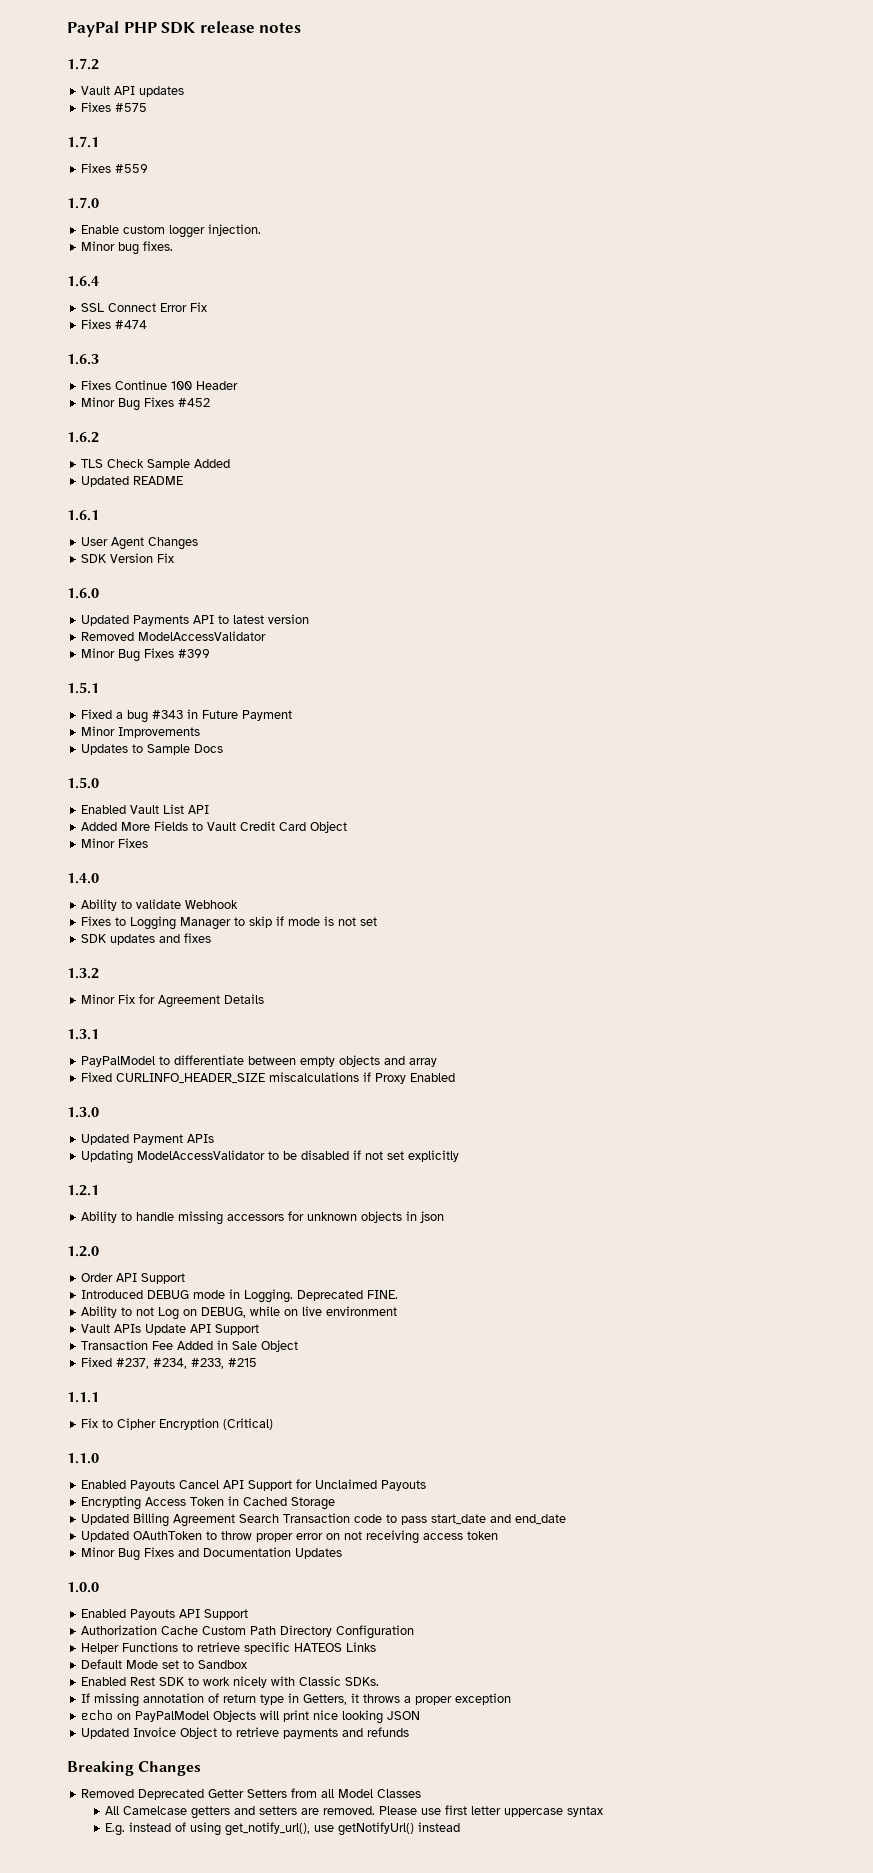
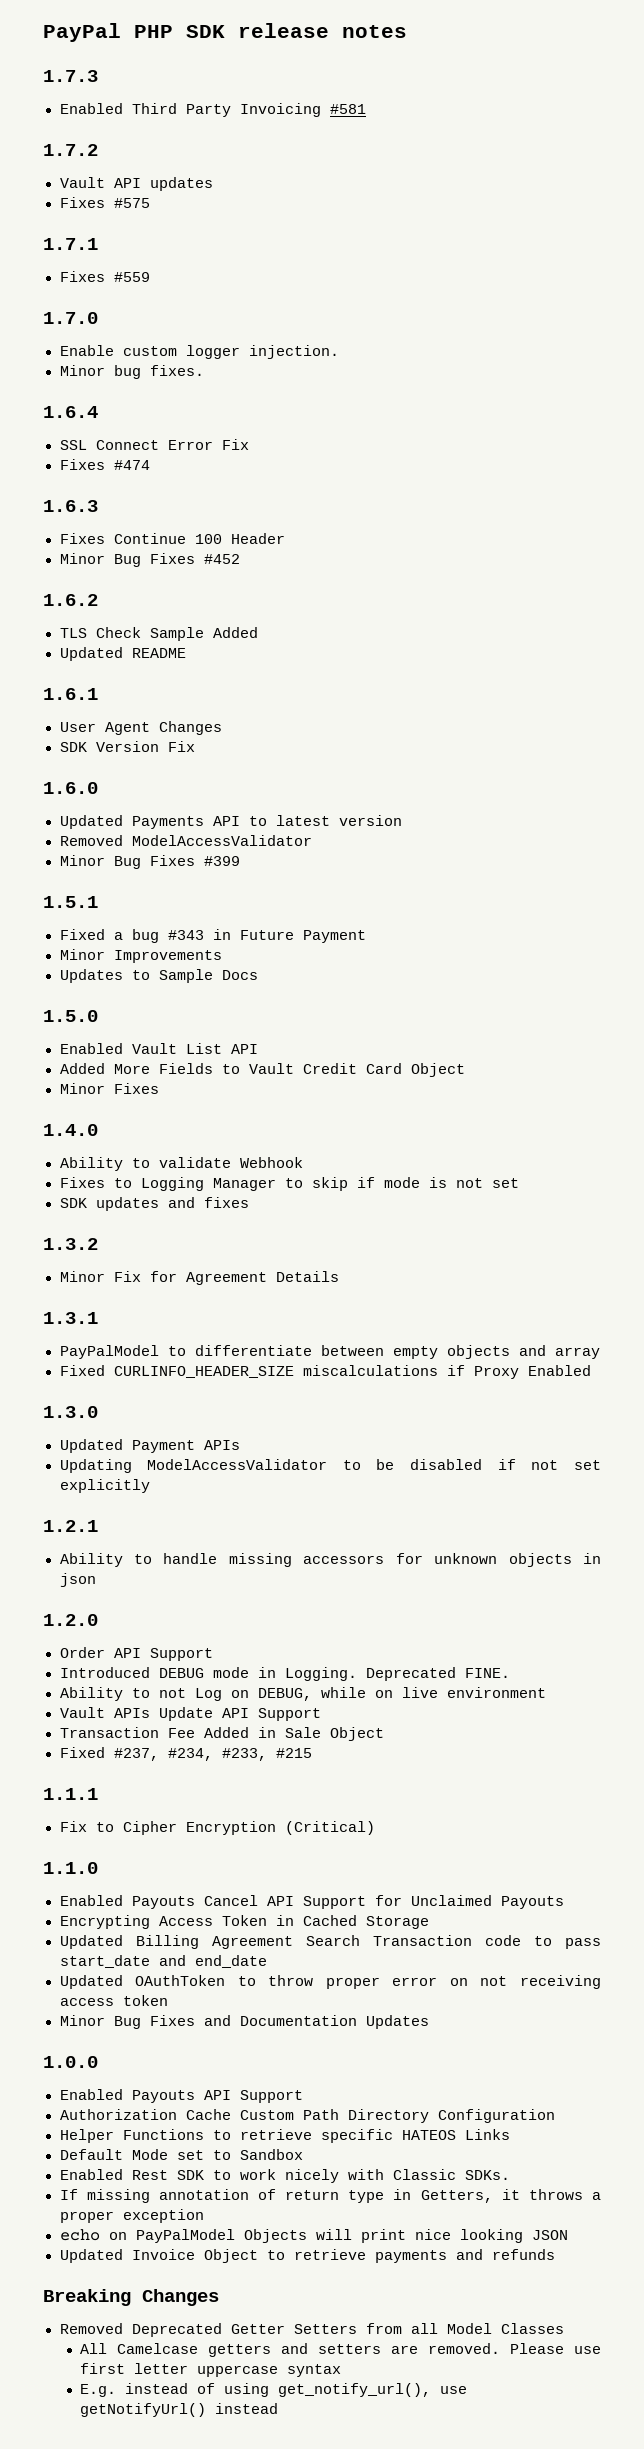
+ 1.7.3
+ Enabled Third Party Invoicing #581

